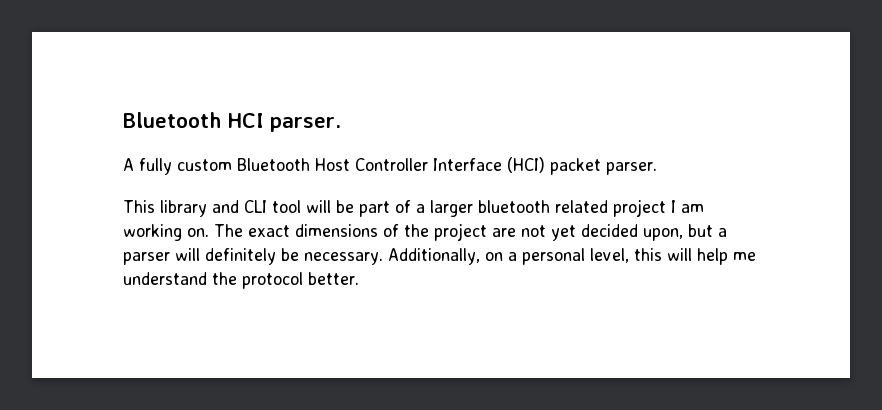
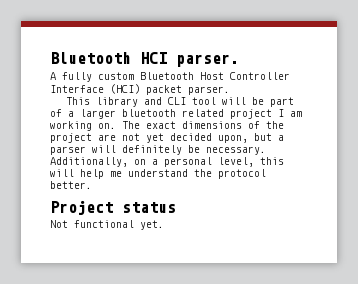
+ Project status
+ Not functional yet.

